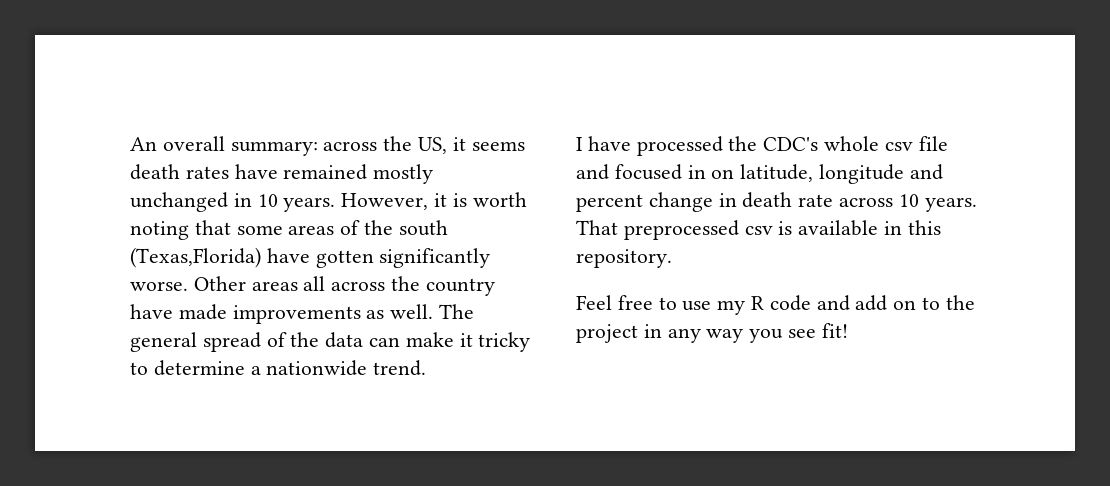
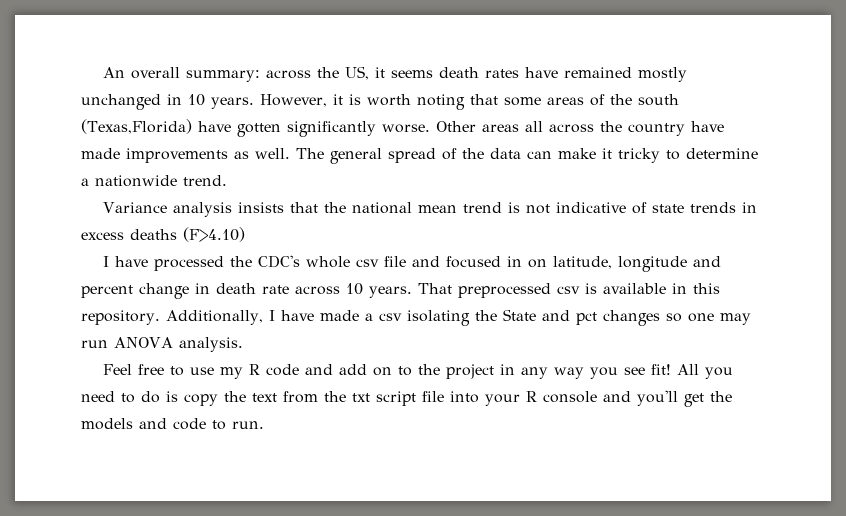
+ Variance analysis insists that the national mean trend is not indicative of state trends in excess deaths (F>4.10)
+ Additionally, I have made a csv isolating the State and pct changes so one may run ANOVA analysis.
+ All you need to do is copy the text from the txt script file into your R console and you'll get the models and code to run.

